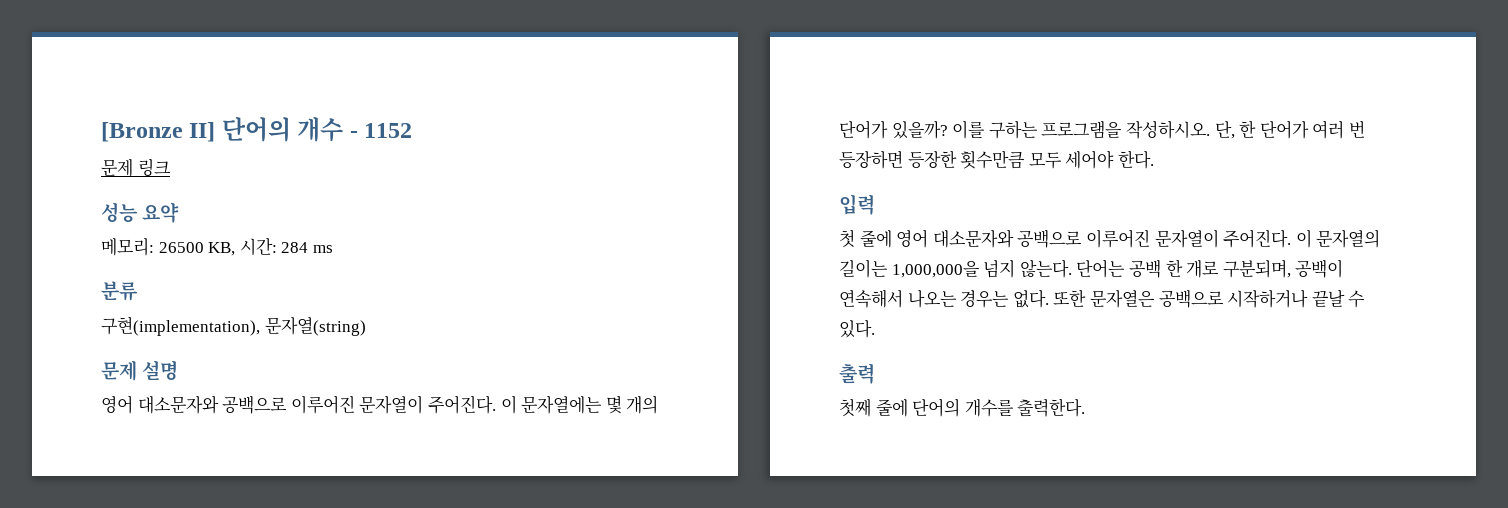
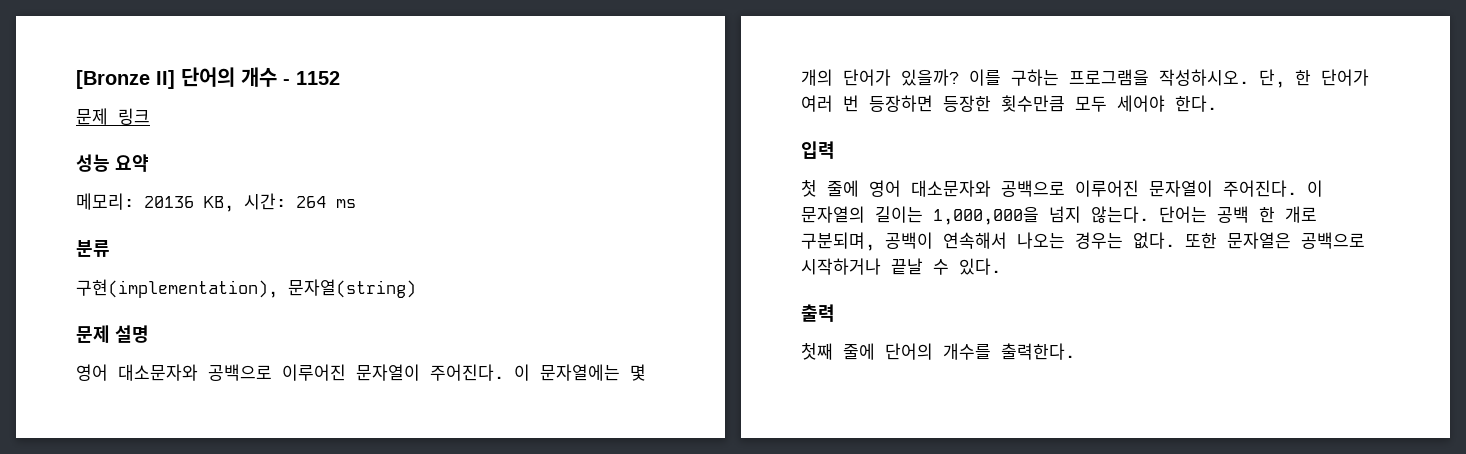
- 메모리: 26500 KB, 시간: 284 ms
+ 메모리: 20136 KB, 시간: 264 ms

